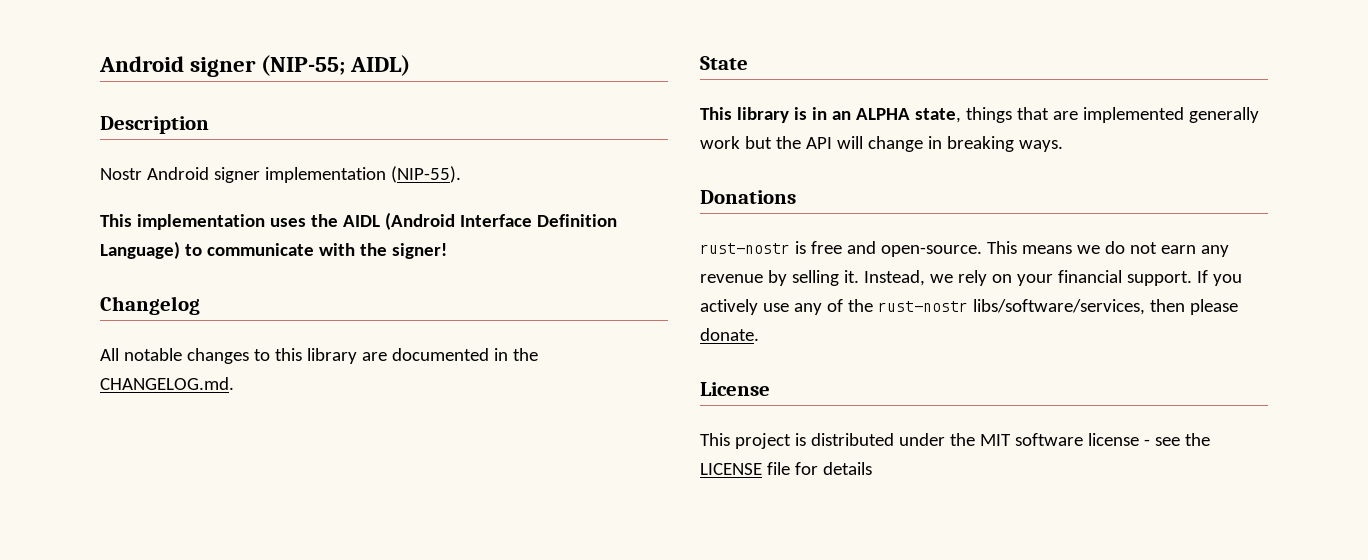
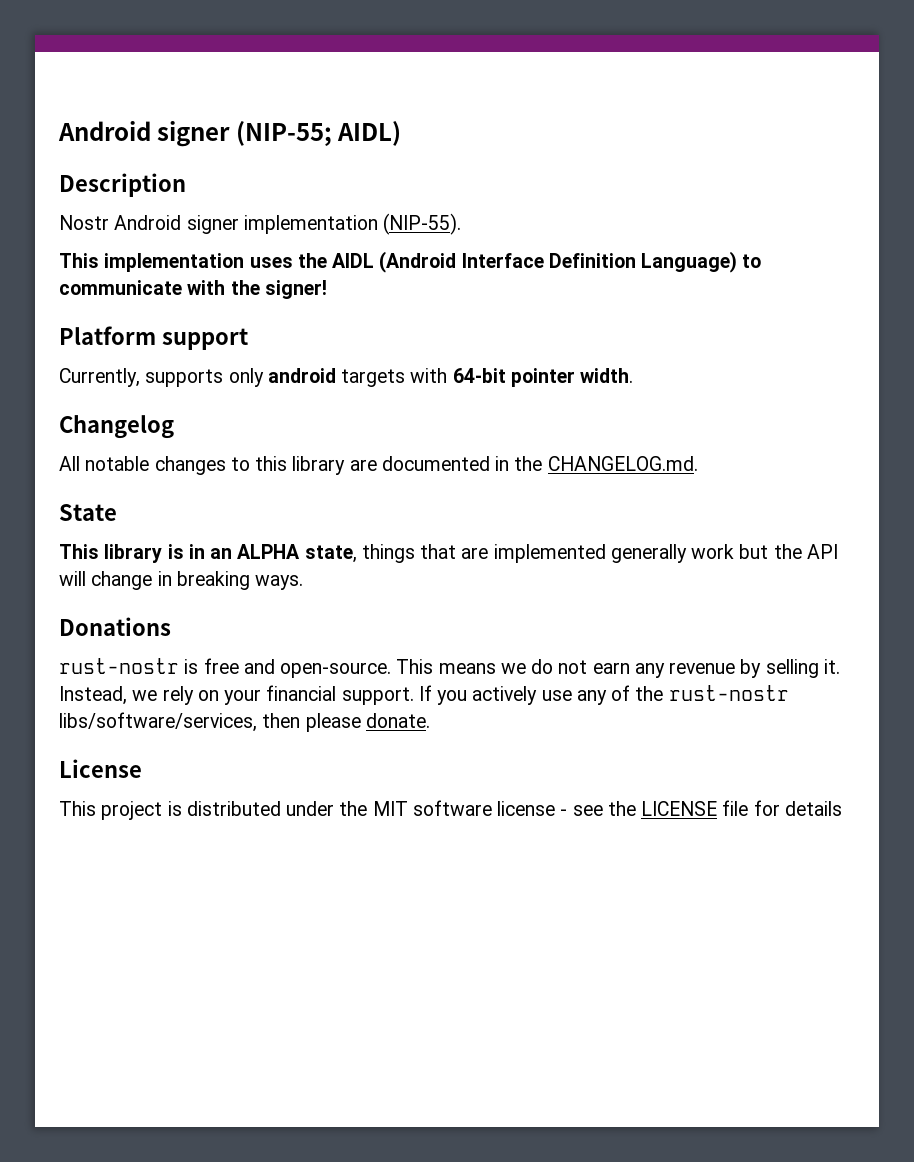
+ Platform support
+ Currently, supports only android targets with 64-bit pointer width.

